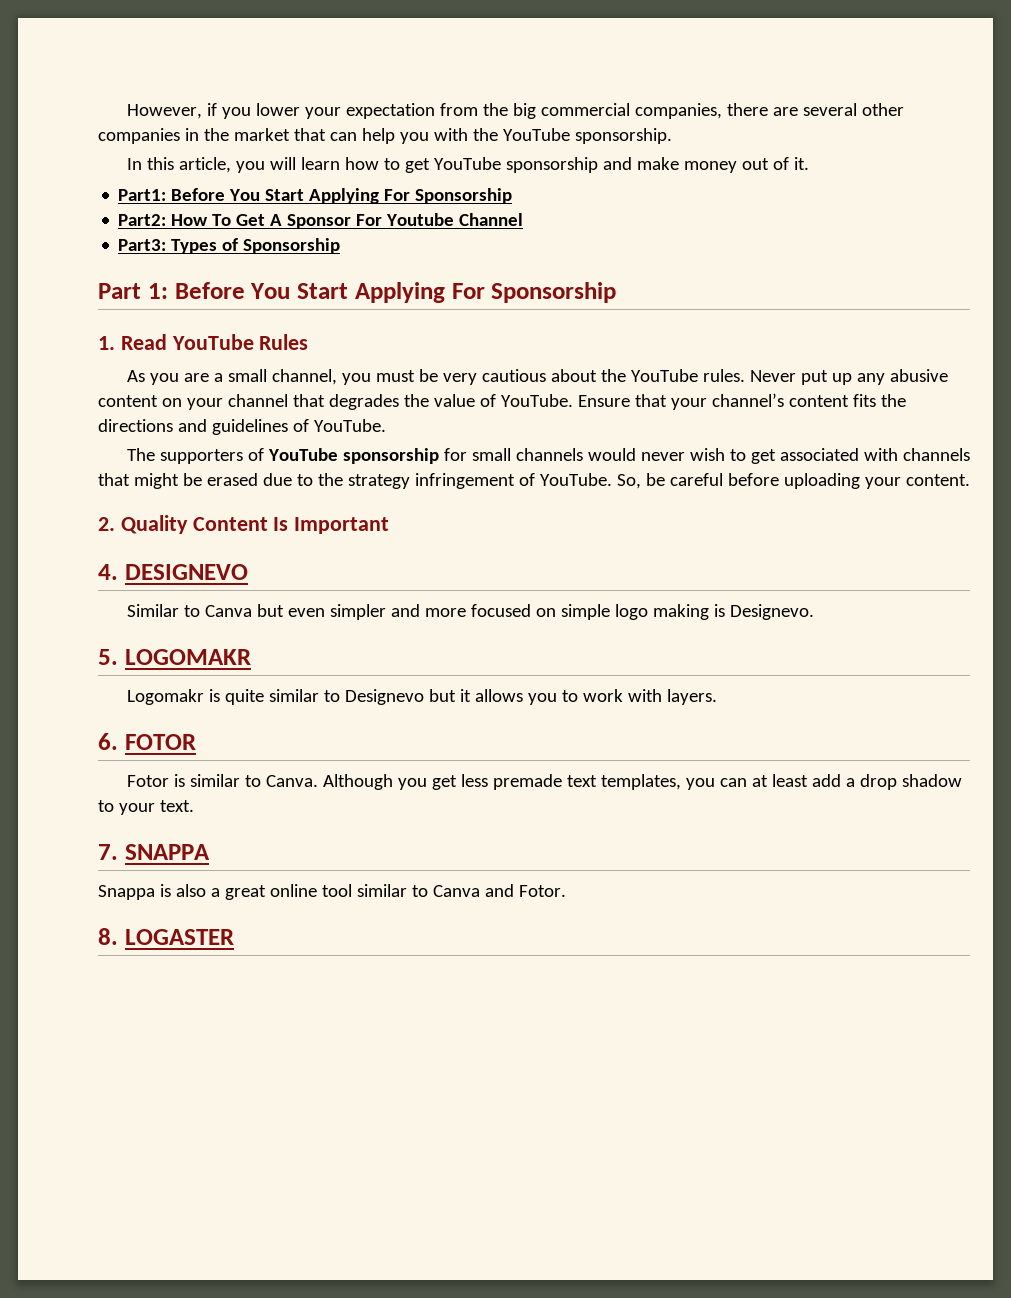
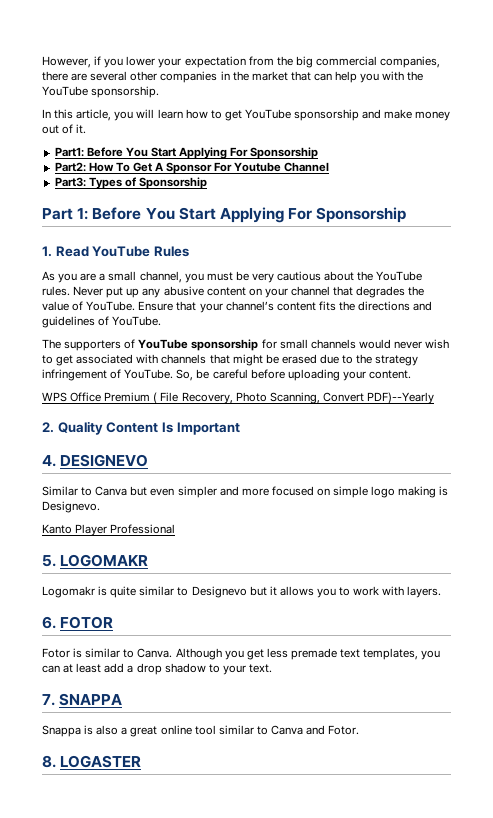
+ WPS Office Premium ( File Recovery, Photo Scanning, Convert PDF)--Yearly
+ Kanto Player Professional

